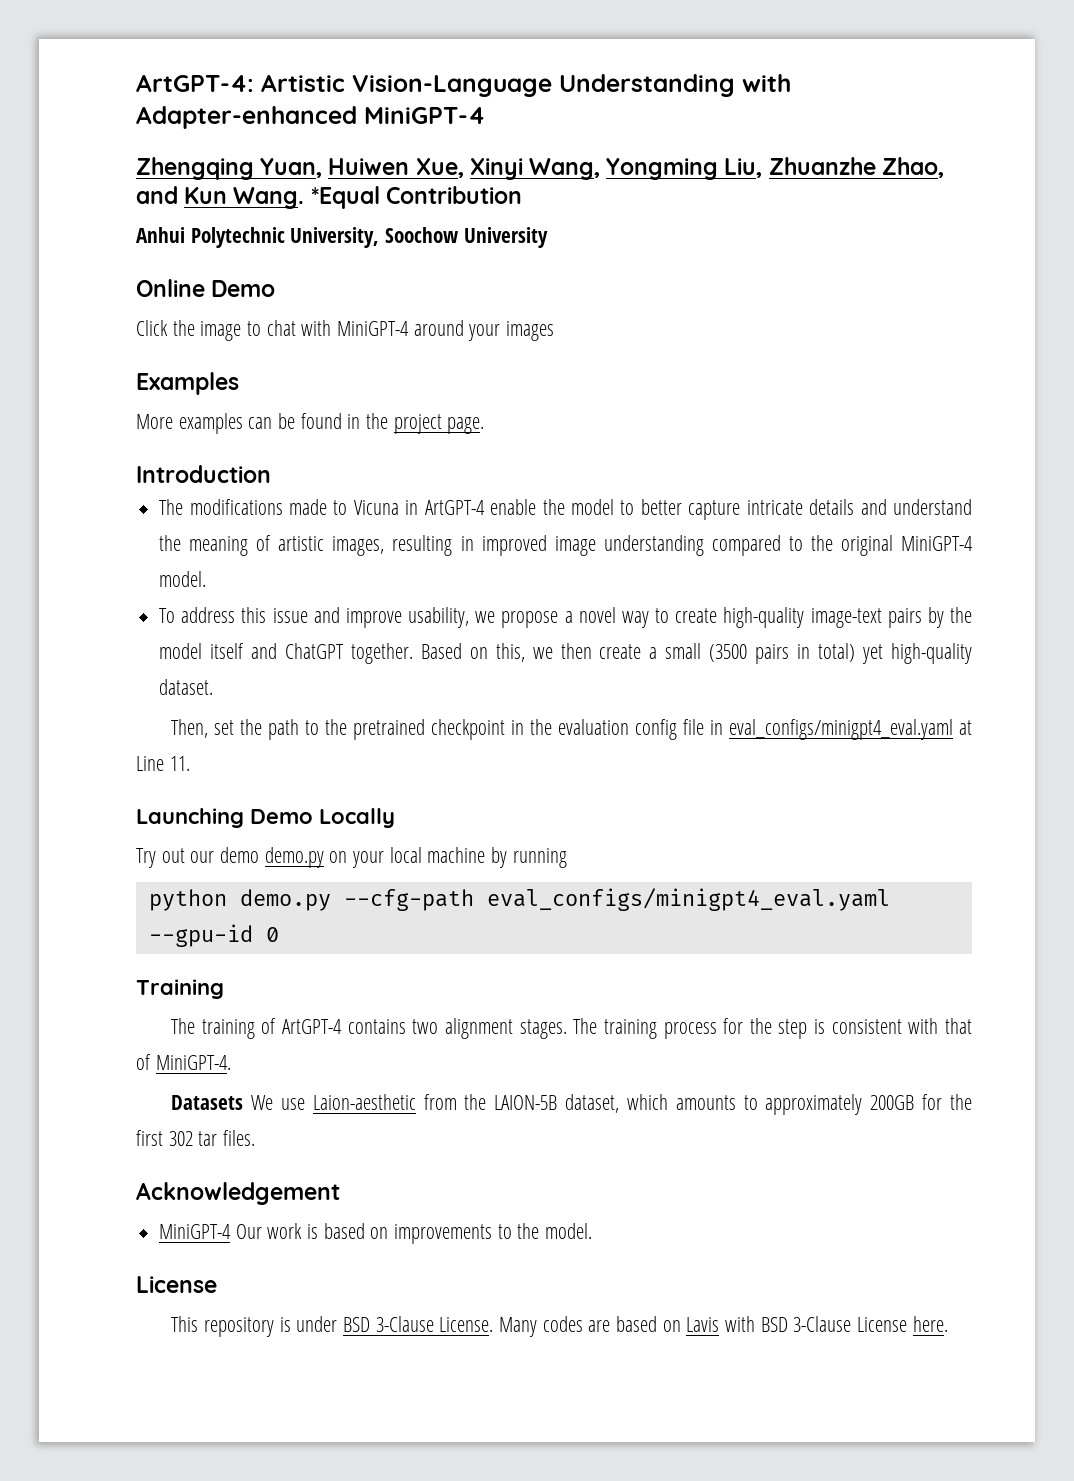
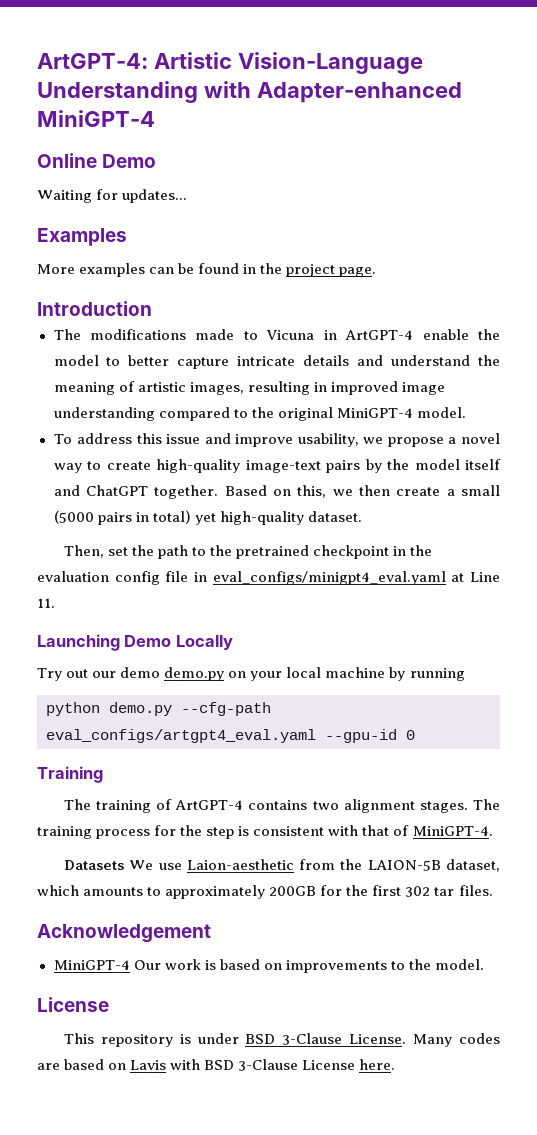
- Zhengqing Yuan, Huiwen Xue, Xinyi Wang, Yongming Liu, Zhuanzhe Zhao, and Kun Wang. *Equal Contribution
- Anhui Polytechnic University, Soochow University
  Online Demo
- Click the image to chat with MiniGPT-4 around your images
+ Waiting for updates...
- Based on this, we then create a small (3500 pairs in total) yet high-quality dataset.
+ Based on this, we then create a small (5000 pairs in total) yet high-quality dataset.
- python demo.py --cfg-path eval_configs/minigpt4_eval.yaml --gpu-id 0
+ python demo.py --cfg-path eval_configs/artgpt4_eval.yaml --gpu-id 0

